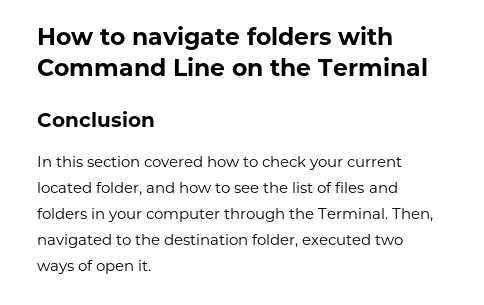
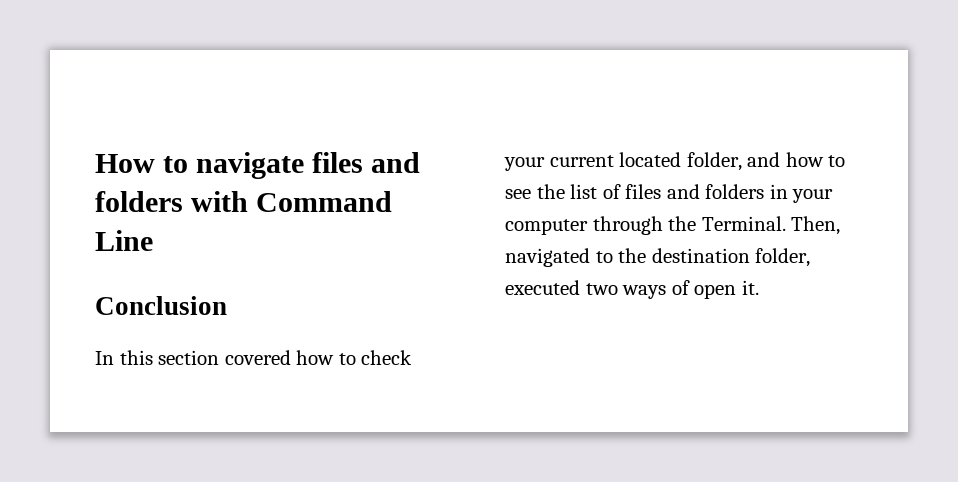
- How to navigate folders with Command Line on the Terminal
+ How to navigate files and folders with Command Line

